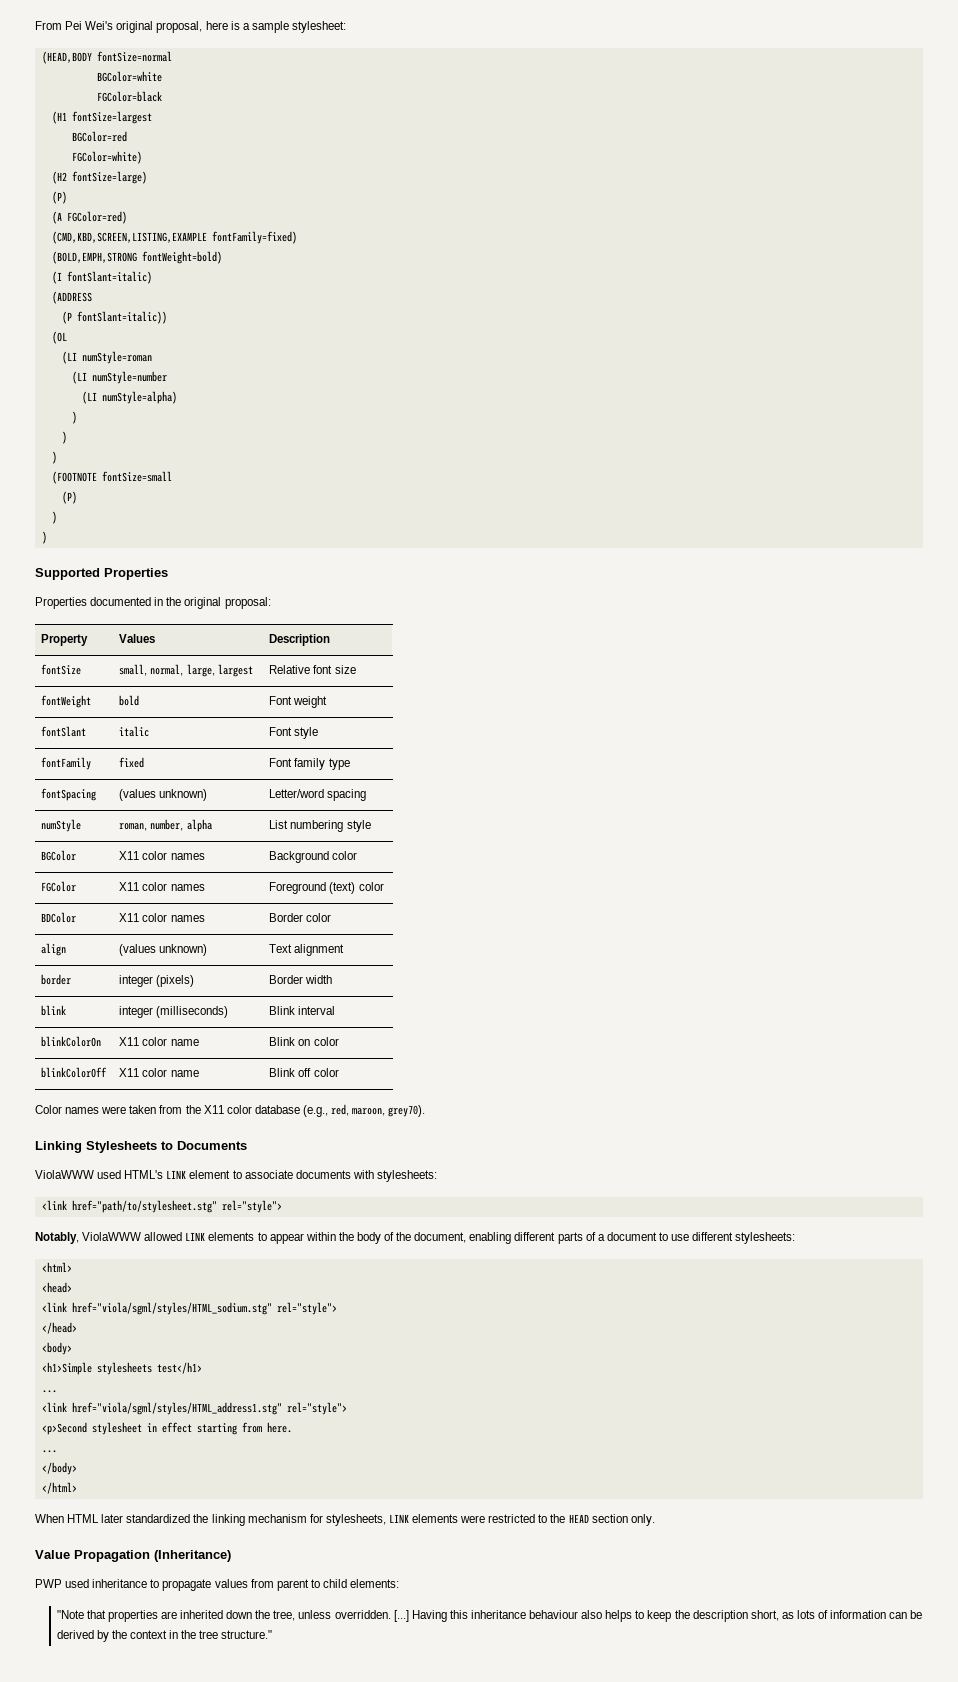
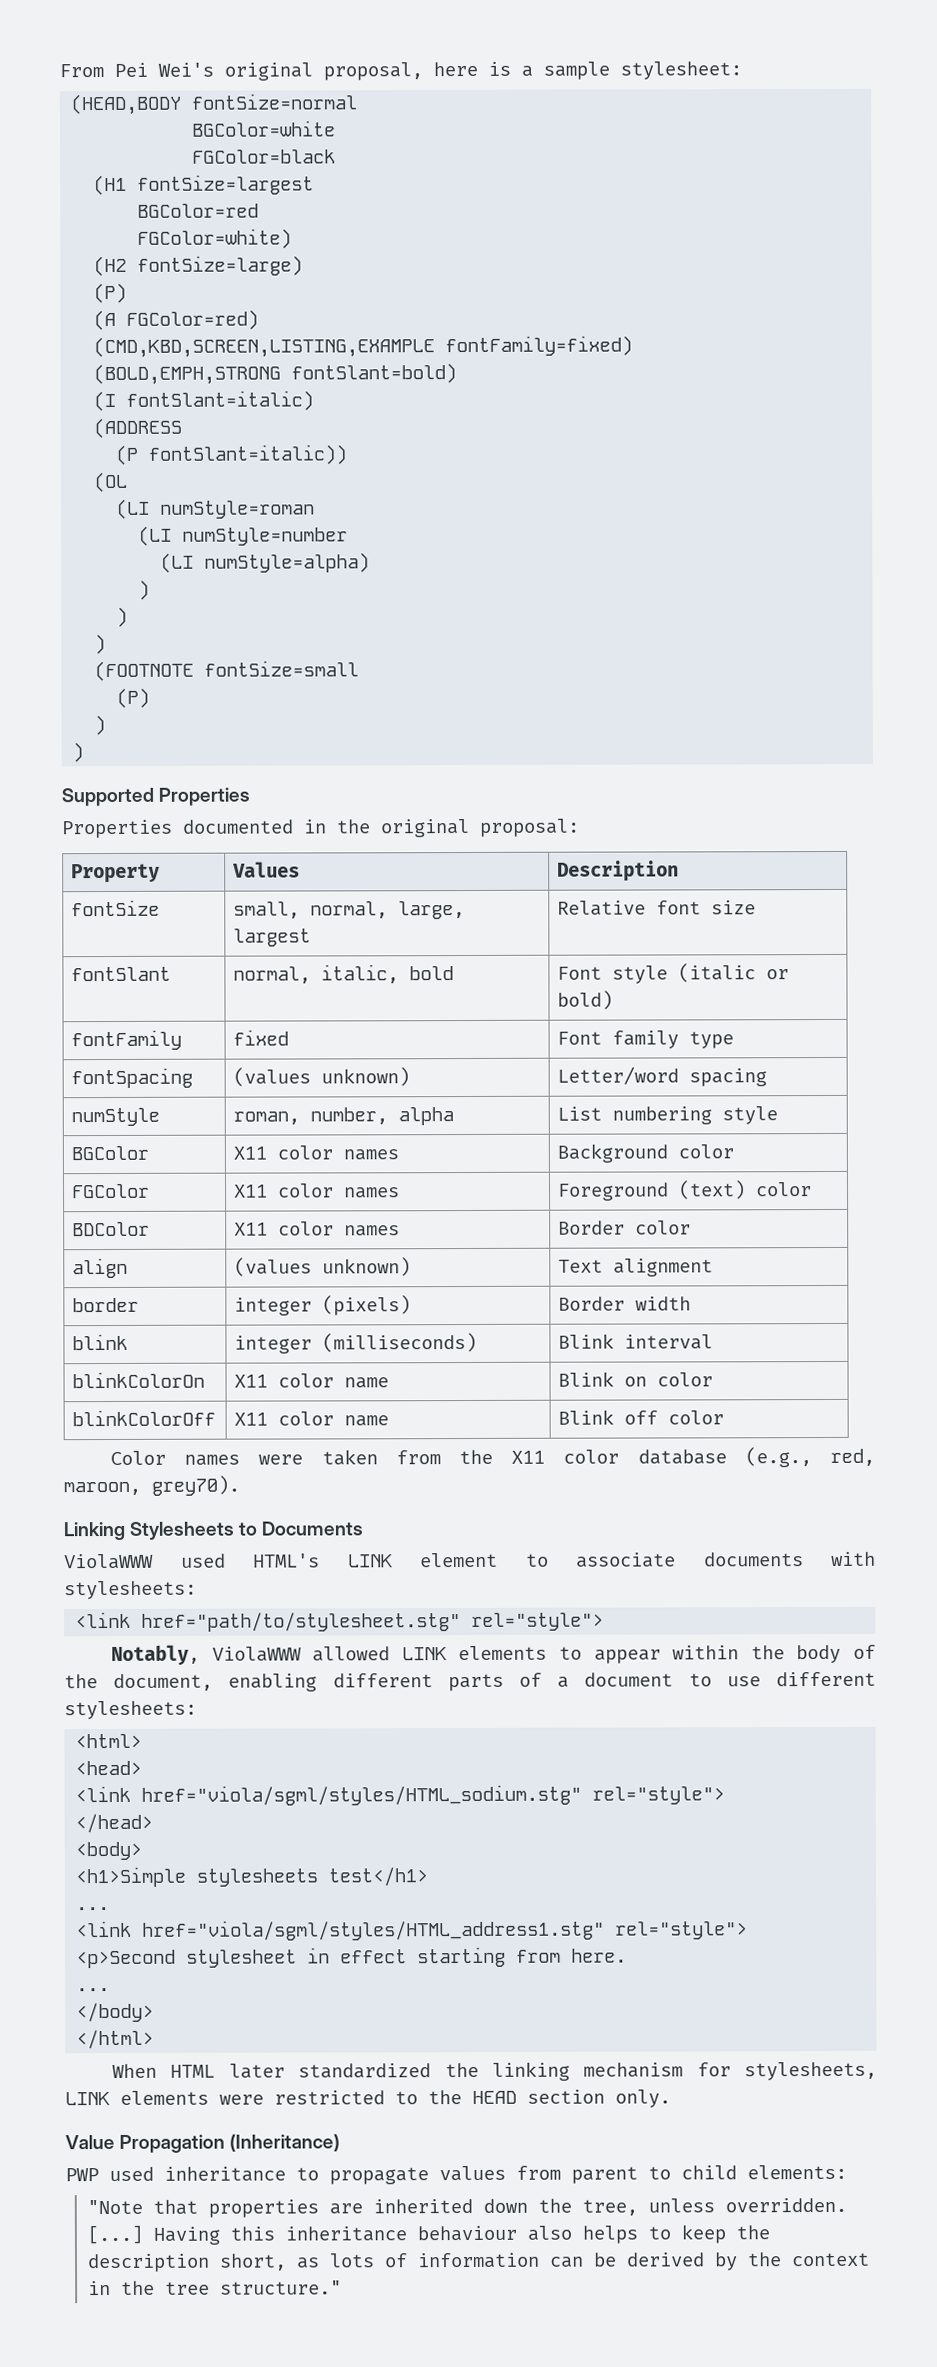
- (BOLD,EMPH,STRONG fontWeight=bold)
+ (BOLD,EMPH,STRONG fontSlant=bold)
- fontWeight | bold | Font weight
- fontSlant | italic | Font style
+ fontSlant | normal, italic, bold | Font style (italic or bold)

